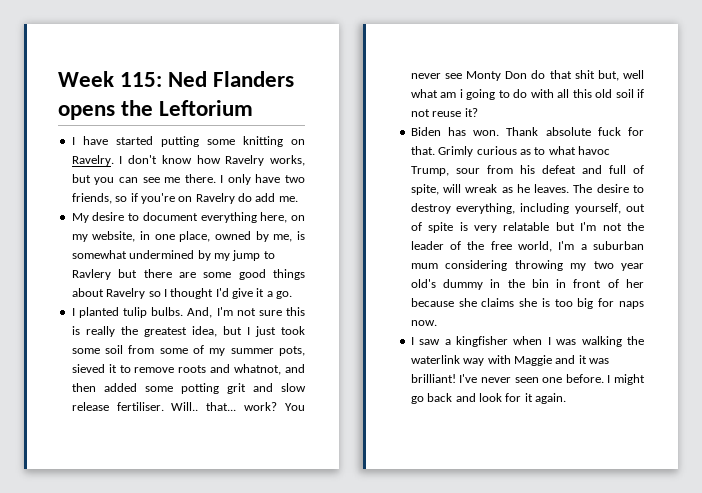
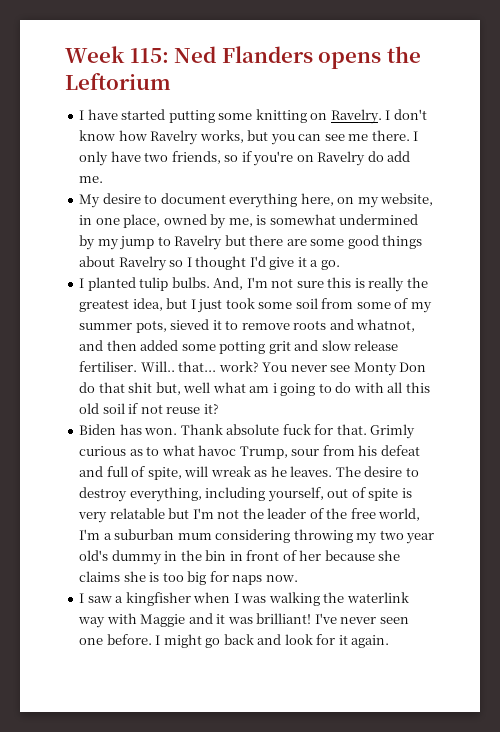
- My desire to document everything here, on my website, in one place, owned by me, is somewhat undermined by my jump to Ravlery but there are some good things about Ravelry so I thought I'd give it a go.
+ My desire to document everything here, on my website, in one place, owned by me, is somewhat undermined by my jump to Ravelry but there are some good things about Ravelry so I thought I'd give it a go.

